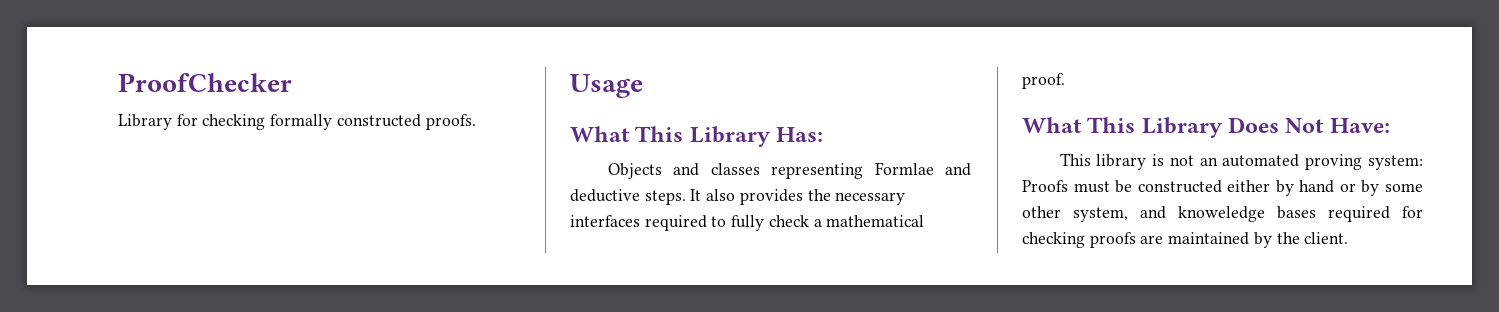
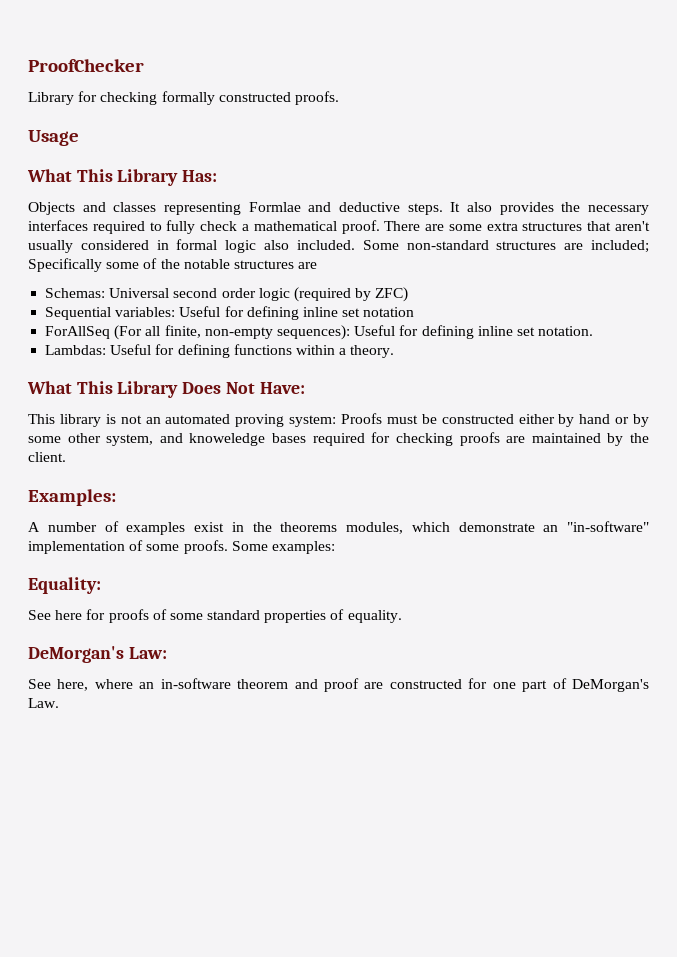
+ There are some extra structures that aren't usually considered in formal logic also included. Some non-standard structures are included; Specifically some of the notable structures are
+ Schemas: Universal second order logic (required by ZFC)
+ Sequential variables: Useful for defining inline set notation
+ ForAllSeq (For all finite, non-empty sequences): Useful for defining inline set notation.
+ Lambdas: Useful for defining functions within a theory.
+ Examples:
+ A number of examples exist in the theorems modules, which demonstrate an "in-software" implementation of some proofs. Some examples:
+ Equality:
+ See here for proofs of some standard properties of equality.
+ DeMorgan's Law:
+ See here, where an in-software theorem and proof are constructed for one part of DeMorgan's Law.

